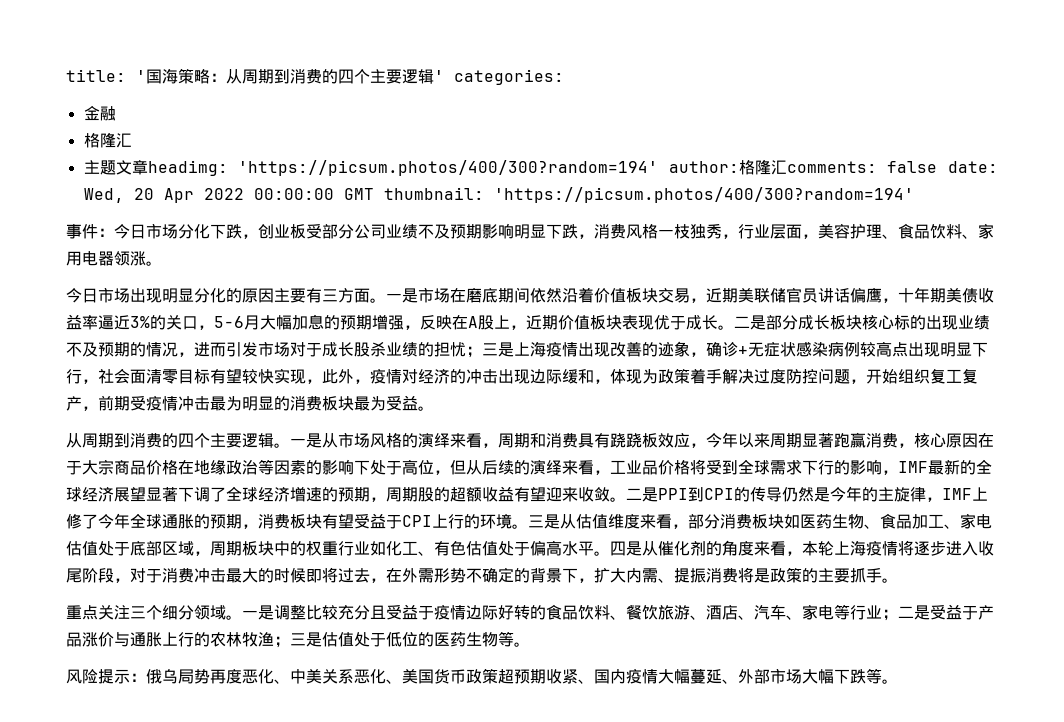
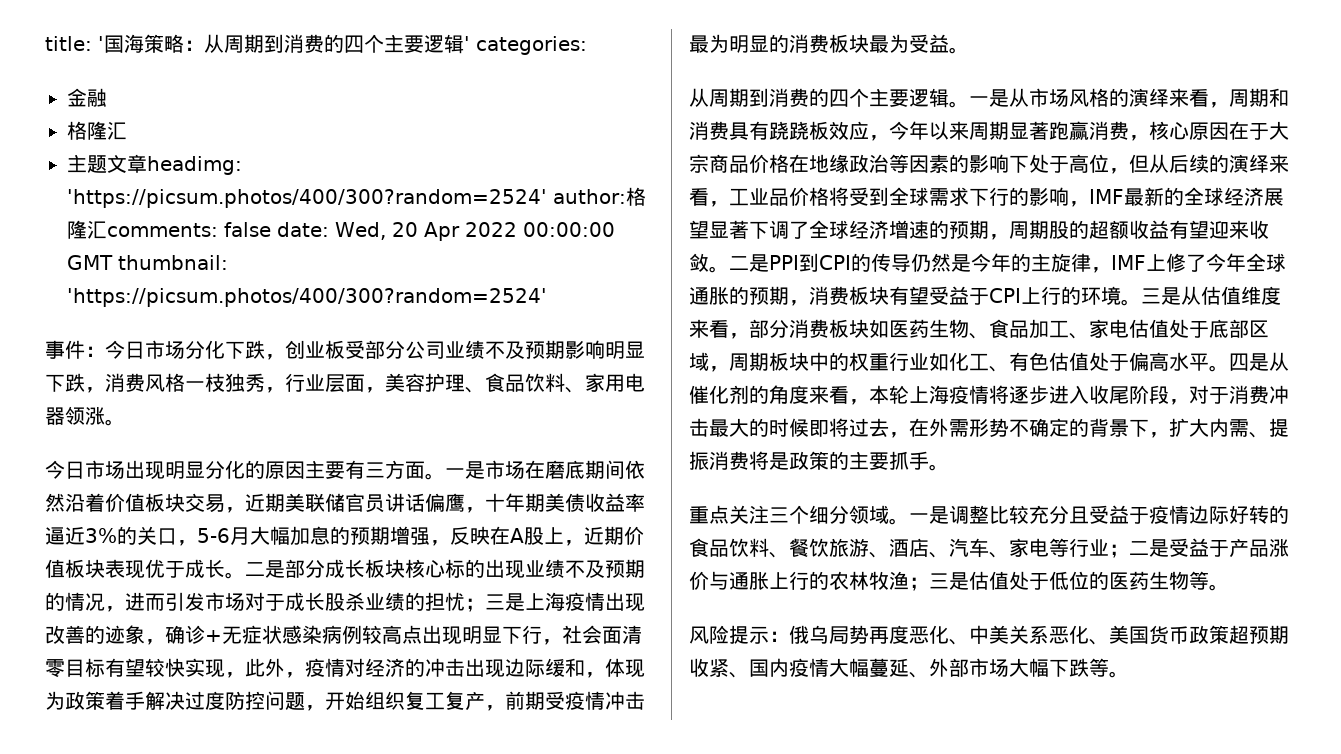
- 主题文章headimg: 'https://picsum.photos/400/300?random=194' author:格隆汇comments: false date: Wed, 20 Apr 2022 00:00:00 GMT thumbnail: 'https://picsum.photos/400/300?random=194'
+ 主题文章headimg: 'https://picsum.photos/400/300?random=2524' author:格隆汇comments: false date: Wed, 20 Apr 2022 00:00:00 GMT thumbnail: 'https://picsum.photos/400/300?random=2524'

